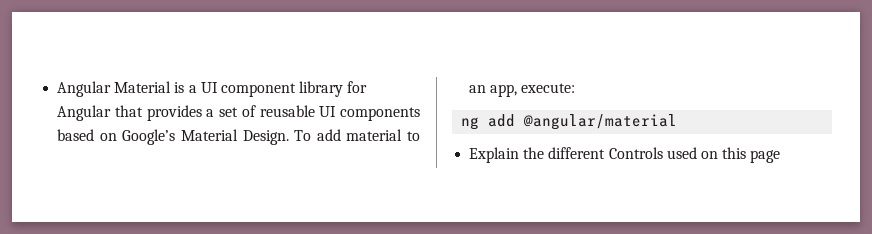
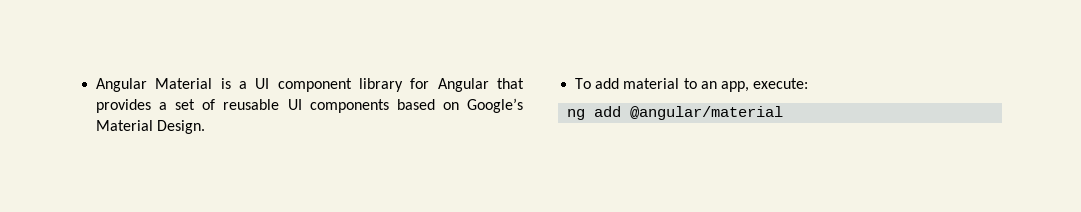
- Angular Material is a UI component library for Angular that provides a set of reusable UI components based on Google’s Material Design. To add material to an app, execute:
+ Angular Material is a UI component library for Angular that provides a set of reusable UI components based on Google’s Material Design.
+ To add material to an app, execute:
- Explain the different Controls used on this page

